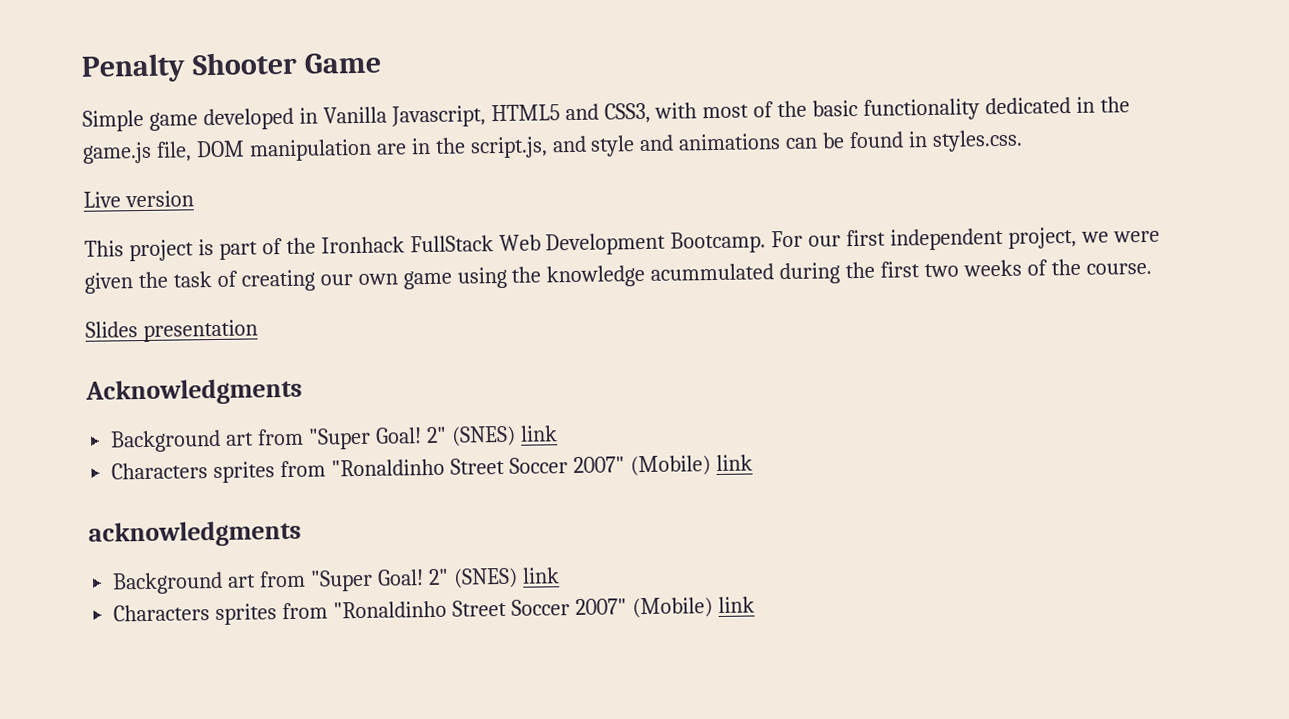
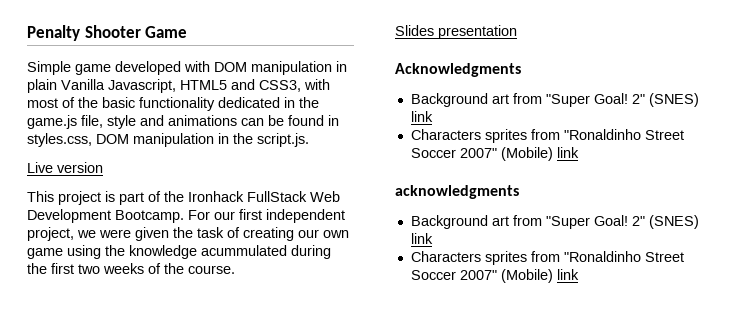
- Simple game developed in Vanilla Javascript, HTML5 and CSS3, with most of the basic functionality dedicated in the game.js file, DOM manipulation are in the script.js, and style and animations can be found in styles.css.
+ Simple game developed with DOM manipulation in plain Vanilla Javascript, HTML5 and CSS3, with most of the basic functionality dedicated in the game.js file, style and animations can be found in styles.css, DOM manipulation in the script.js.

